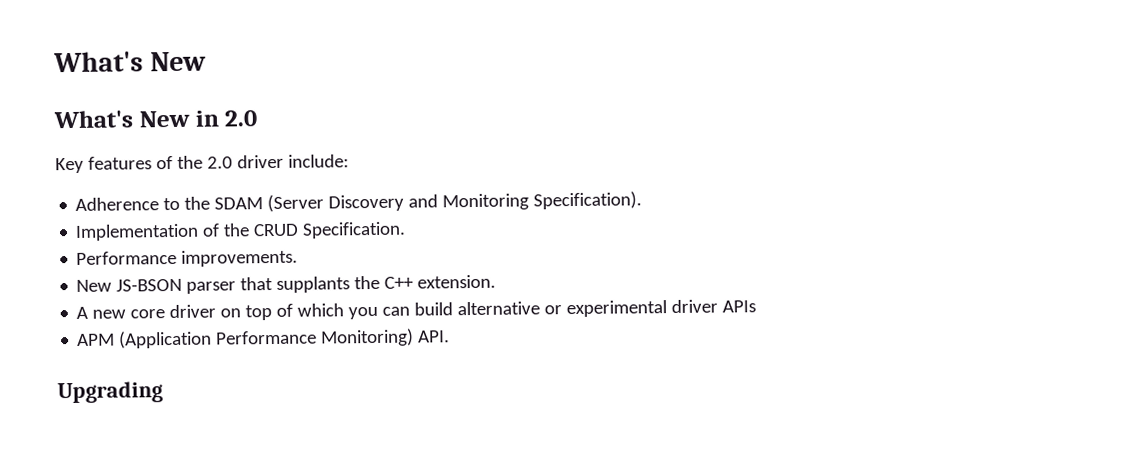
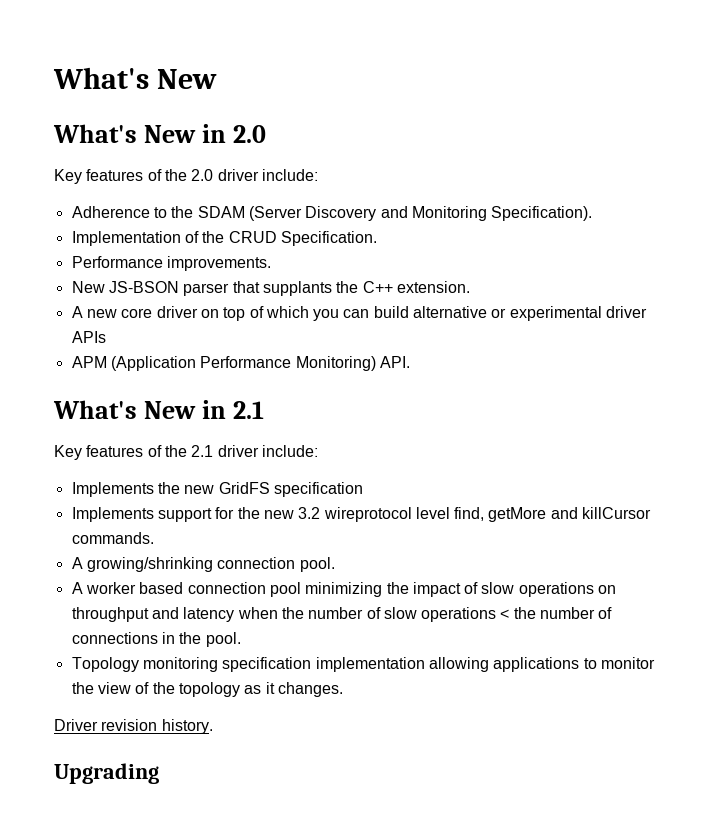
+ What's New in 2.1
+ Key features of the 2.1 driver include:
+ Implements the new GridFS specification
+ Implements support for the new 3.2 wireprotocol level find, getMore and killCursor commands.
+ A growing/shrinking connection pool.
+ A worker based connection pool minimizing the impact of slow operations on throughput and latency when the number of slow operations < the number of connections in the pool.
+ Topology monitoring specification implementation allowing applications to monitor the view of the topology as it changes.
+ Driver revision history.

